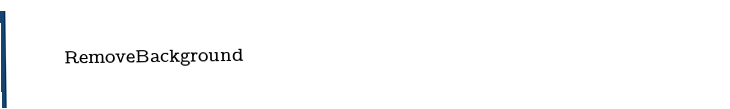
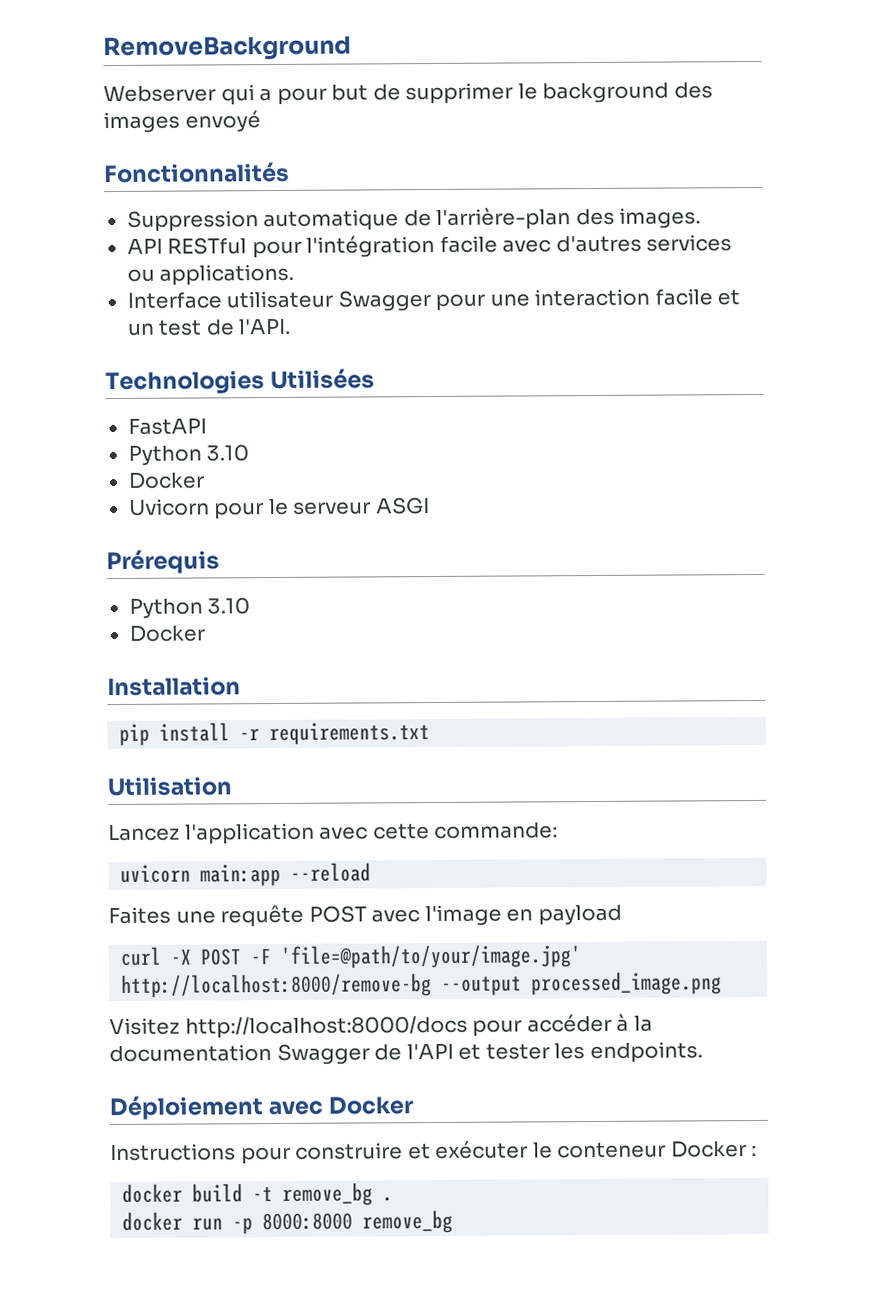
+ Webserver qui a pour but de supprimer le background des images envoyé
+ Fonctionnalités
+ Suppression automatique de l'arrière-plan des images.
+ API RESTful pour l'intégration facile avec d'autres services ou applications.
+ Interface utilisateur Swagger pour une interaction facile et un test de l'API.
+ Technologies Utilisées
+ FastAPI
+ Python 3.10
+ Docker
+ Uvicorn pour le serveur ASGI
+ Prérequis
+ Python 3.10
+ Docker
+ Installation
+ pip install -r requirements.txt
+ Utilisation
+ Lancez l'application avec cette commande:
+ uvicorn main:app --reload
+ Faites une requête POST avec l'image en payload
+ curl -X POST -F 'file=@path/to/your/image.jpg' http://localhost:8000/remove-bg --output processed_image.png
+ Visitez http://localhost:8000/docs pour accéder à la documentation Swagger de l'API et tester les endpoints.
+ Déploiement avec Docker
+ Instructions pour construire et exécuter le conteneur Docker :
+ docker build -t remove_bg .
+ docker run -p 8000:8000 remove_bg

